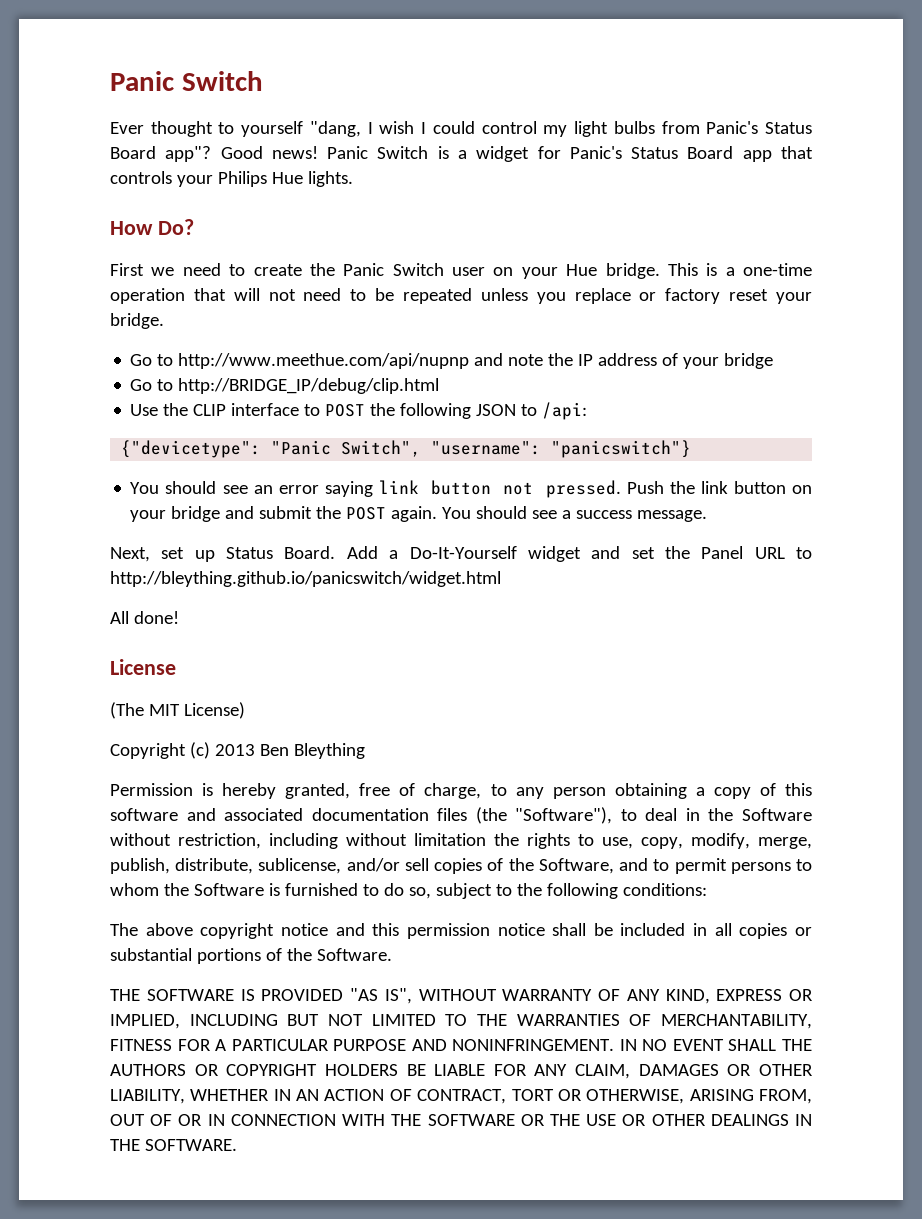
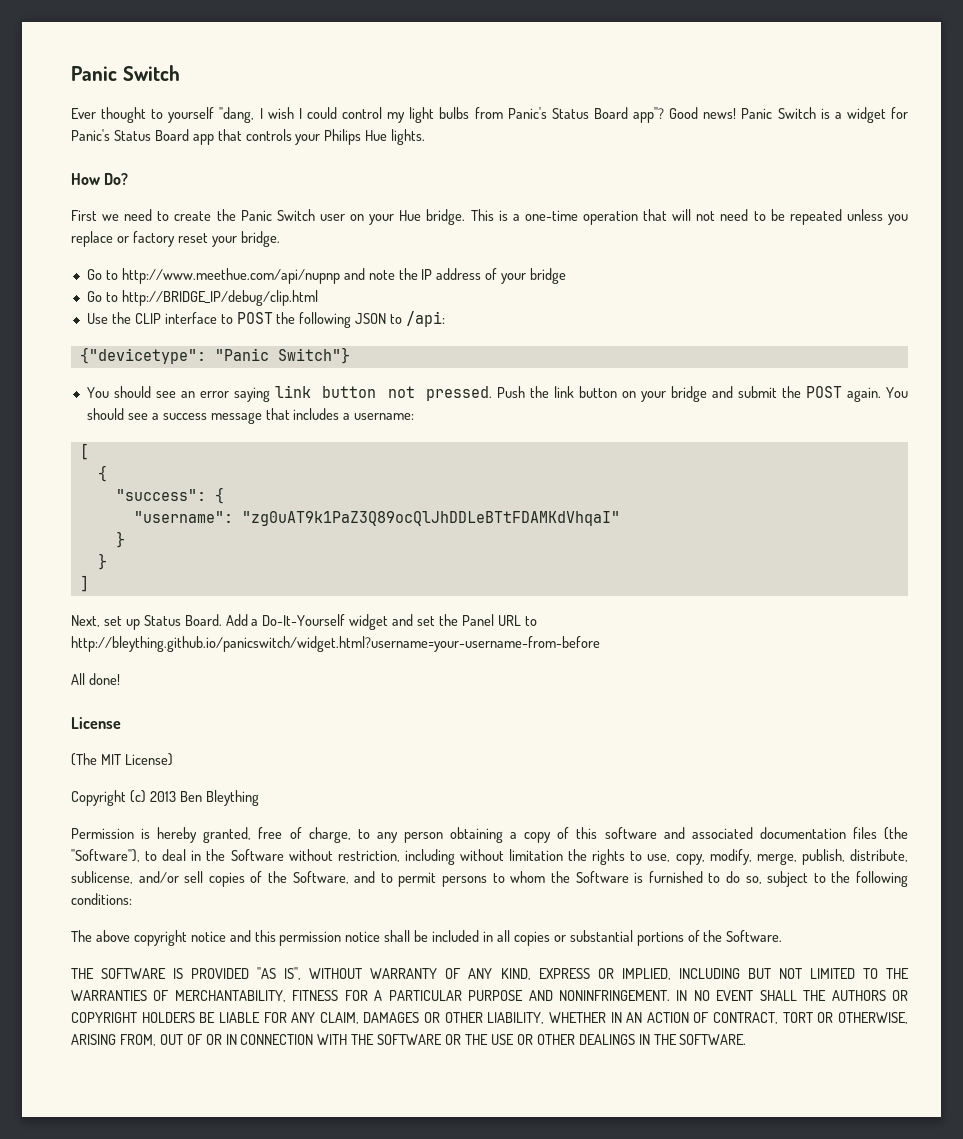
- {"devicetype": "Panic Switch", "username": "panicswitch"}
+ {"devicetype": "Panic Switch"}
- You should see a success message.
+ You should see a success message that includes a username:
+ [
+ {
+ "success": {
+ "username": "zg0uAT9k1PaZ3Q89ocQlJhDDLeBTtFDAMKdVhqaI"
+ }
+ }
+ ]
- Add a Do-It-Yourself widget and set the Panel URL to http://bleything.github.io/panicswitch/widget.html
+ Add a Do-It-Yourself widget and set the Panel URL to http://bleything.github.io/panicswitch/widget.html?username=your-username-from-before

